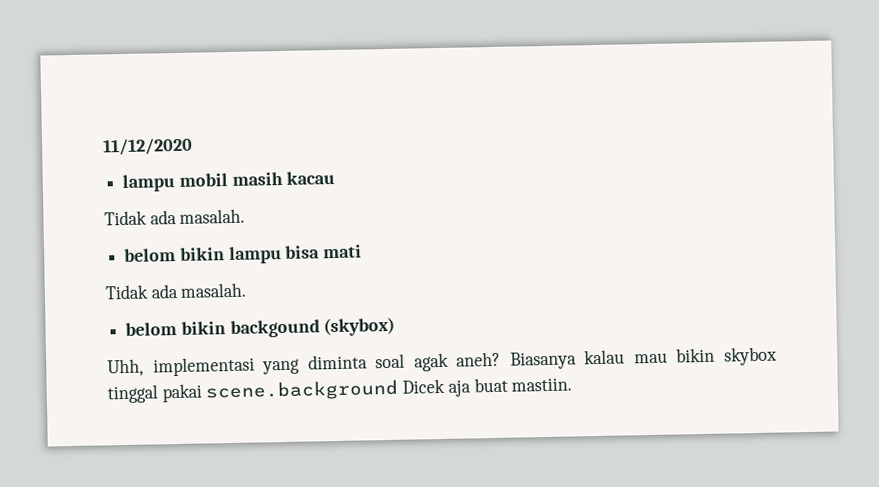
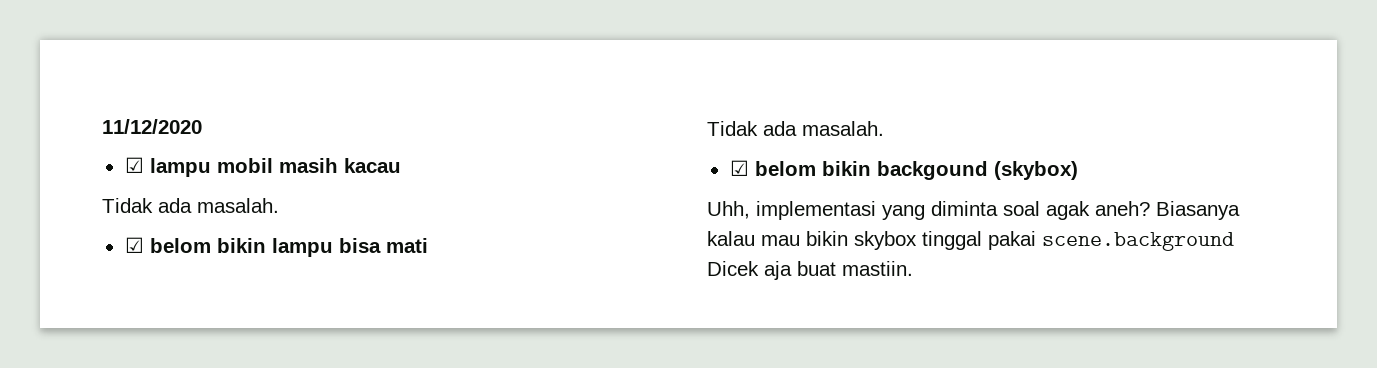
- lampu mobil masih kacau
+ ☑ lampu mobil masih kacau
- belom bikin lampu bisa mati
+ ☑ belom bikin lampu bisa mati
- belom bikin backgound (skybox)
+ ☑ belom bikin backgound (skybox)

